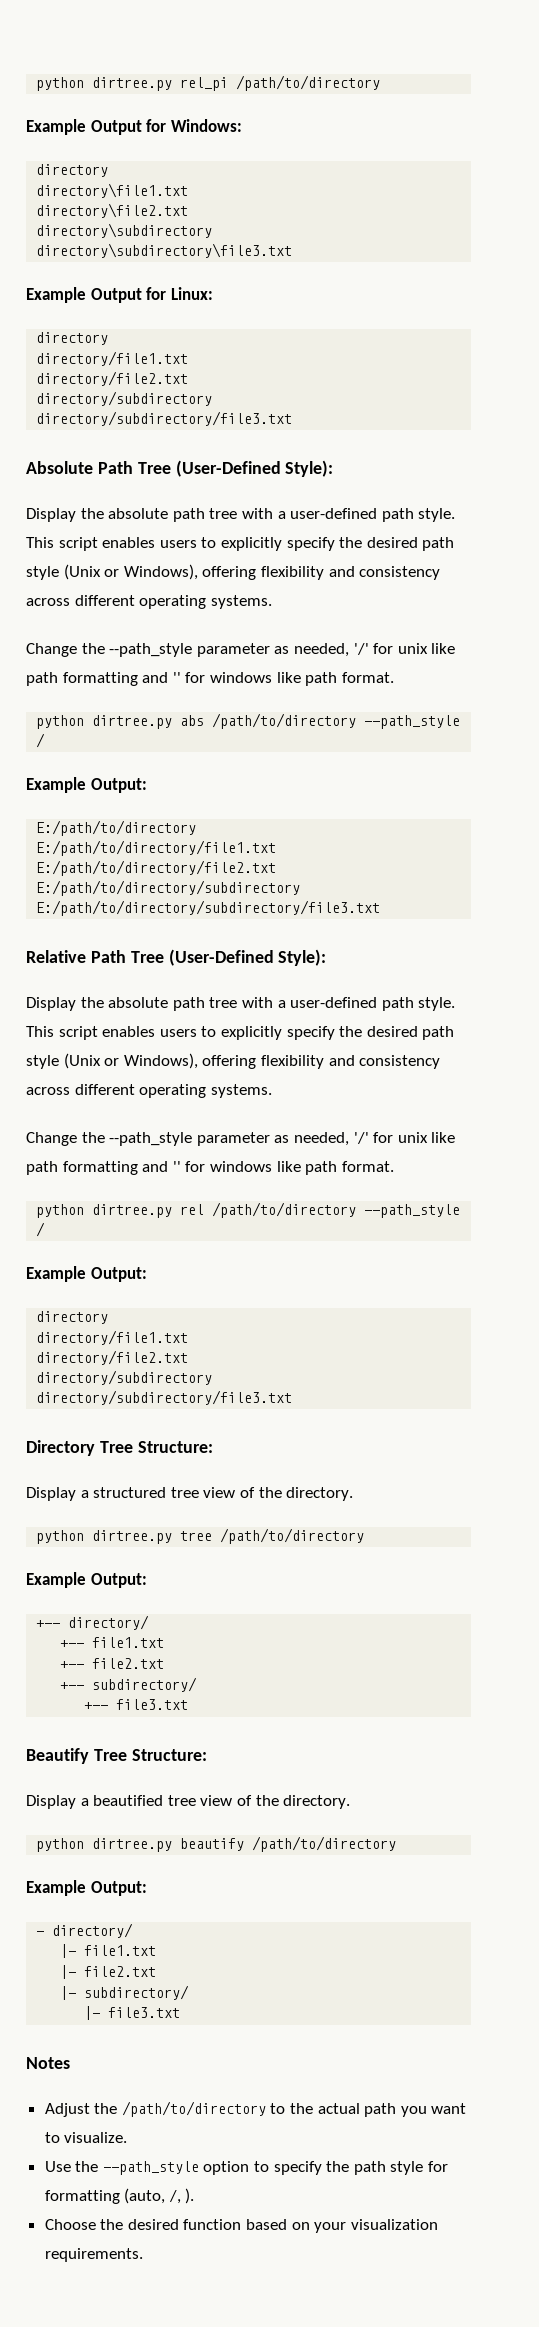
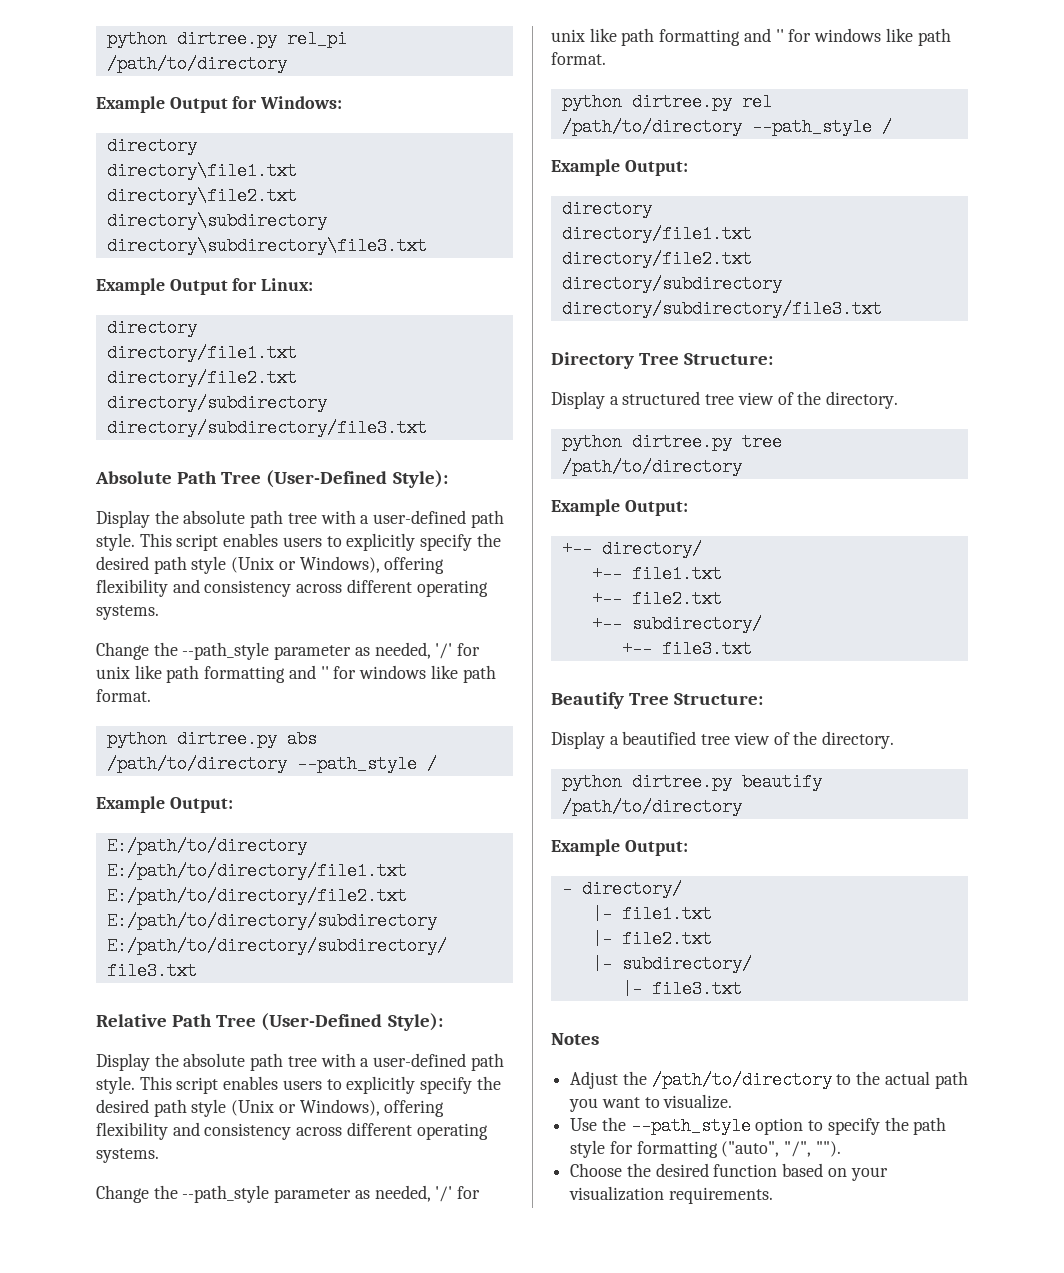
- Use the --path_style option to specify the path style for formatting (auto, /, ).
+ Use the --path_style option to specify the path style for formatting ("auto", "/", "").

